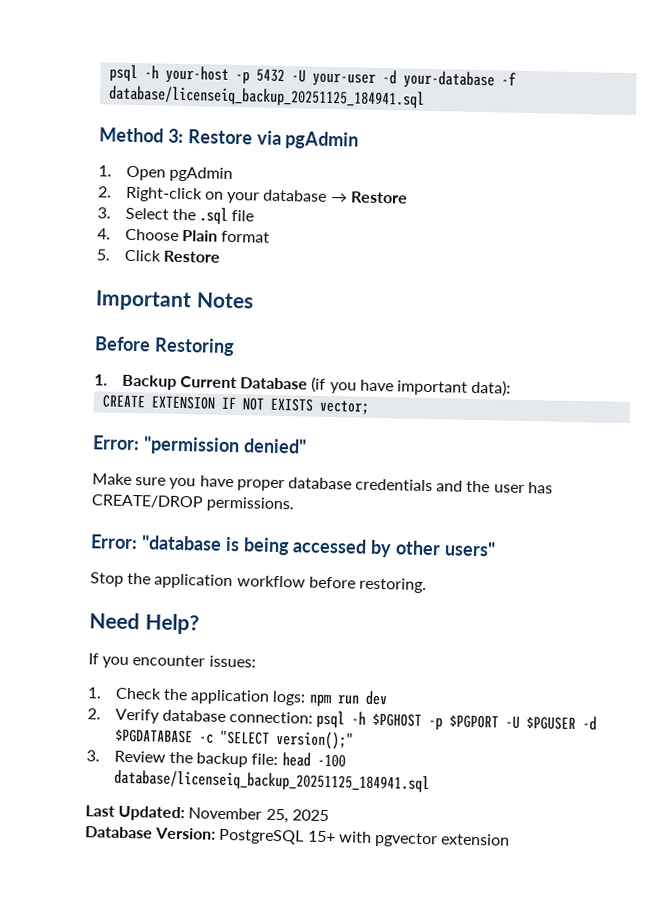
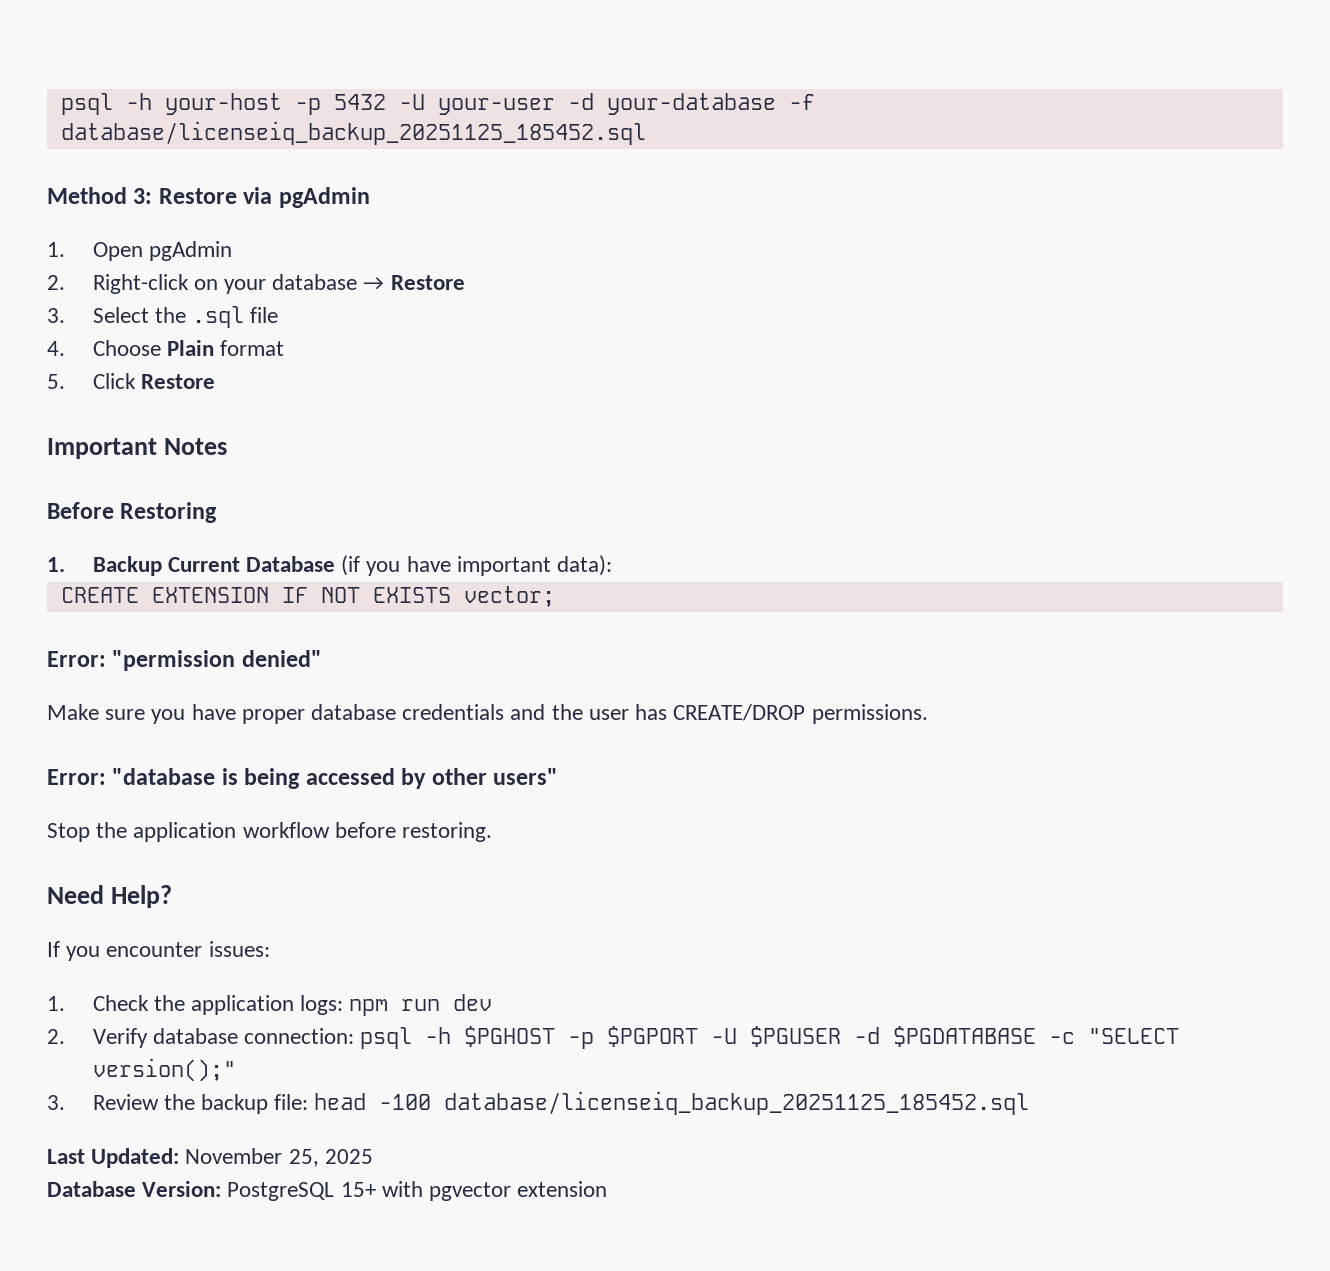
- psql -h your-host -p 5432 -U your-user -d your-database -f database/licenseiq_backup_20251125_184941.sql
+ psql -h your-host -p 5432 -U your-user -d your-database -f database/licenseiq_backup_20251125_185452.sql
- 3. Review the backup file: head -100 database/licenseiq_backup_20251125_184941.sql
+ 3. Review the backup file: head -100 database/licenseiq_backup_20251125_185452.sql

